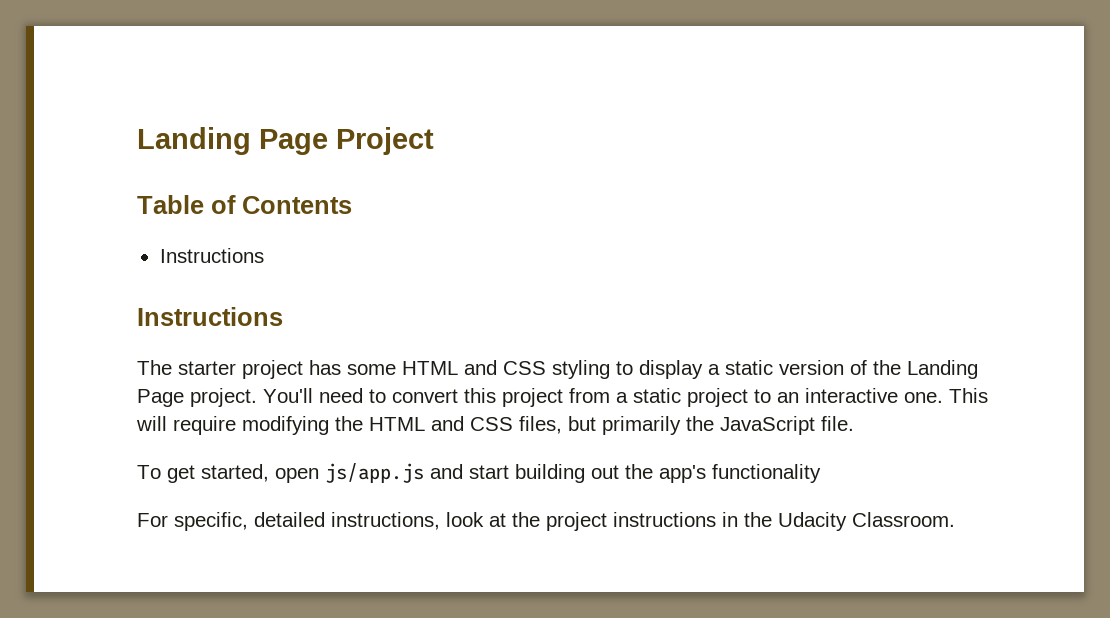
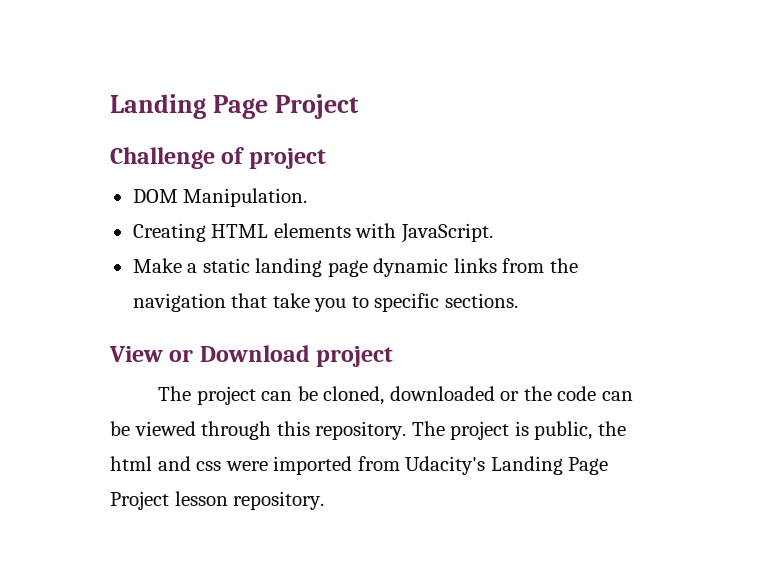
- Table of Contents
- Instructions
- Instructions
- The starter project has some HTML and CSS styling to display a static version of the Landing Page project. You'll need to convert this project from a static project to an interactive one. This will require modifying the HTML and CSS files, but primarily the JavaScript file.
- To get started, open js/app.js and start building out the app's functionality
- For specific, detailed instructions, look at the project instructions in the Udacity Classroom.
+ Challenge of project
+ DOM Manipulation.
+ Creating HTML elements with JavaScript.
+ Make a static landing page dynamic links from the navigation that take you to specific sections.
+ View or Download project
+ The project can be cloned, downloaded or the code can be viewed through this repository. The project is public, the html and css were imported from Udacity's Landing Page Project lesson repository.

